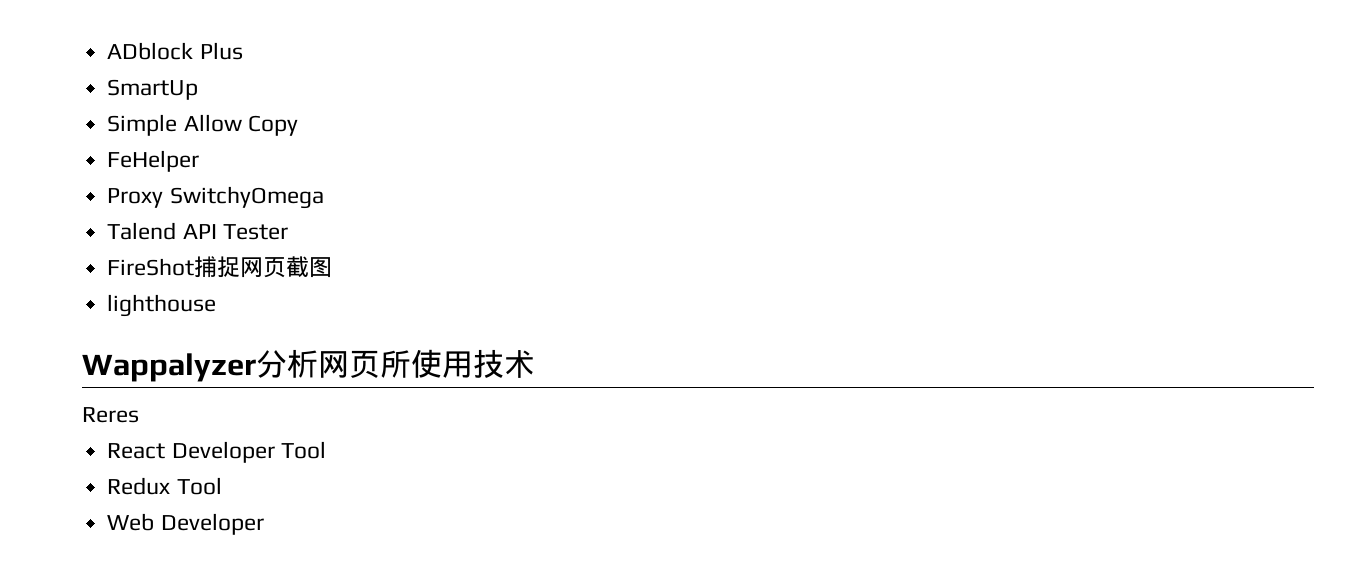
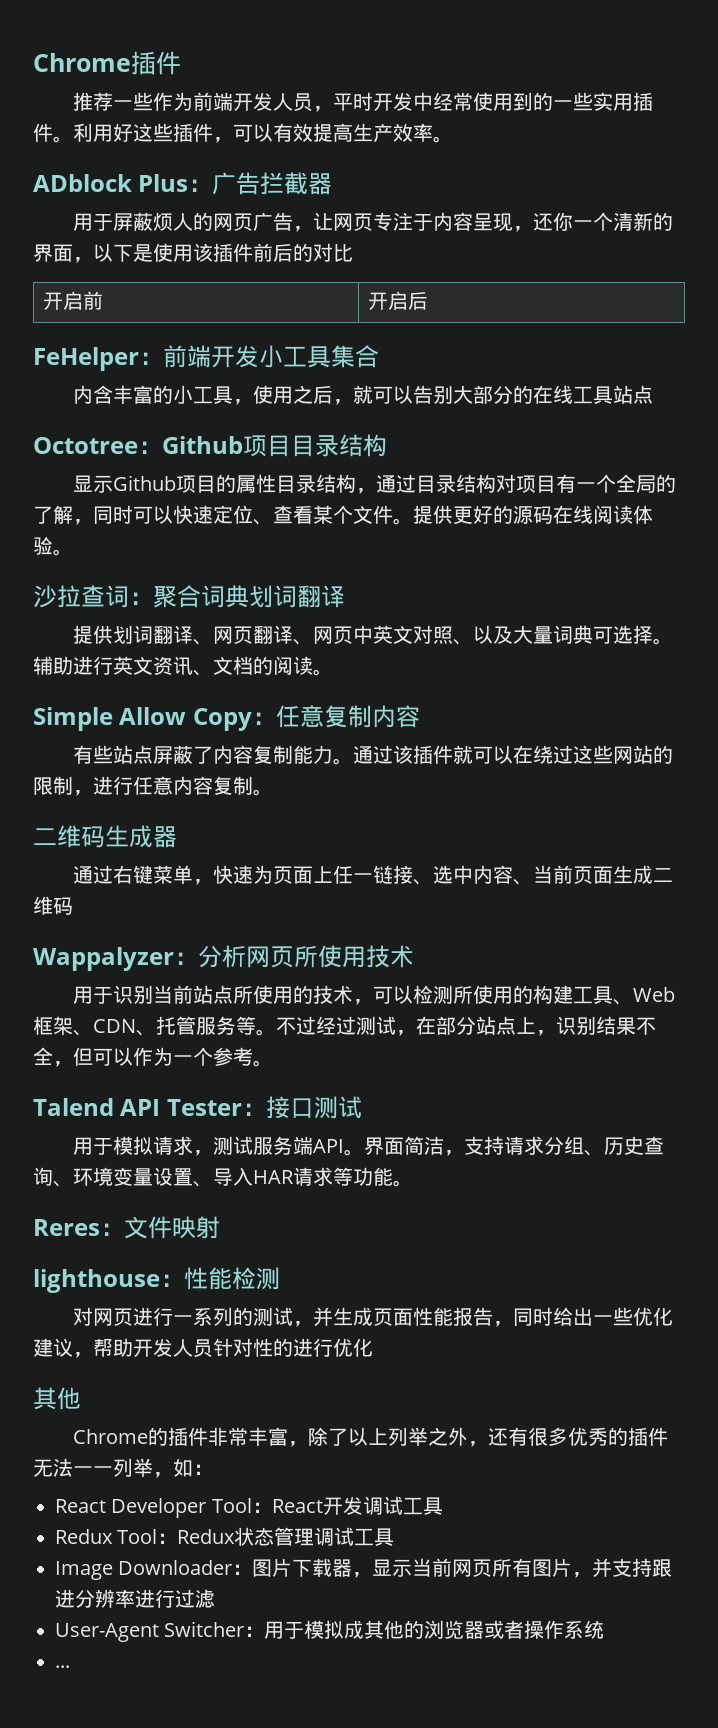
- ADblock Plus
- SmartUp
- Simple Allow Copy
- FeHelper
- Proxy SwitchyOmega
- Talend API Tester
- FireShot捕捉网页截图
- lighthouse
+ Chrome插件
+ 推荐一些作为前端开发人员，平时开发中经常使用到的一些实用插件。利用好这些插件，可以有效提高生产效率。
+ ADblock Plus：广告拦截器
+ 用于屏蔽烦人的网页广告，让网页专注于内容呈现，还你一个清新的界面，以下是使用该插件前后的对比
+ 开启前 | 开启后
+ FeHelper：前端开发小工具集合
+ 内含丰富的小工具，使用之后，就可以告别大部分的在线工具站点
+ Octotree：Github项目目录结构
+ 显示Github项目的属性目录结构，通过目录结构对项目有一个全局的了解，同时可以快速定位、查看某个文件。提供更好的源码在线阅读体验。
+ 沙拉查词：聚合词典划词翻译
+ 提供划词翻译、网页翻译、网页中英文对照、以及大量词典可选择。辅助进行英文资讯、文档的阅读。
+ Simple Allow Copy：任意复制内容
+ 有些站点屏蔽了内容复制能力。通过该插件就可以在绕过这些网站的限制，进行任意内容复制。
+ 二维码生成器
+ 通过右键菜单，快速为页面上任一链接、选中内容、当前页面生成二维码
- Wappalyzer分析网页所使用技术
+ Wappalyzer：分析网页所使用技术
- Reres
- React Developer Tool
- Redux Tool
- Web Developer
+ 用于识别当前站点所使用的技术，可以检测所使用的构建工具、Web框架、CDN、托管服务等。不过经过测试，在部分站点上，识别结果不全，但可以作为一个参考。
+ Talend API Tester：接口测试
+ 用于模拟请求，测试服务端API。界面简洁，支持请求分组、历史查询、环境变量设置、导入HAR请求等功能。
+ Reres：文件映射
+ lighthouse：性能检测
+ 对网页进行一系列的测试，并生成页面性能报告，同时给出一些优化建议，帮助开发人员针对性的进行优化
+ 其他
+ Chrome的插件非常丰富，除了以上列举之外，还有很多优秀的插件无法一一列举，如：
+ React Developer Tool：React开发调试工具
+ Redux Tool：Redux状态管理调试工具
+ Image Downloader：图片下载器，显示当前网页所有图片，并支持跟进分辨率进行过滤
+ User-Agent Switcher：用于模拟成其他的浏览器或者操作系统
+ ...

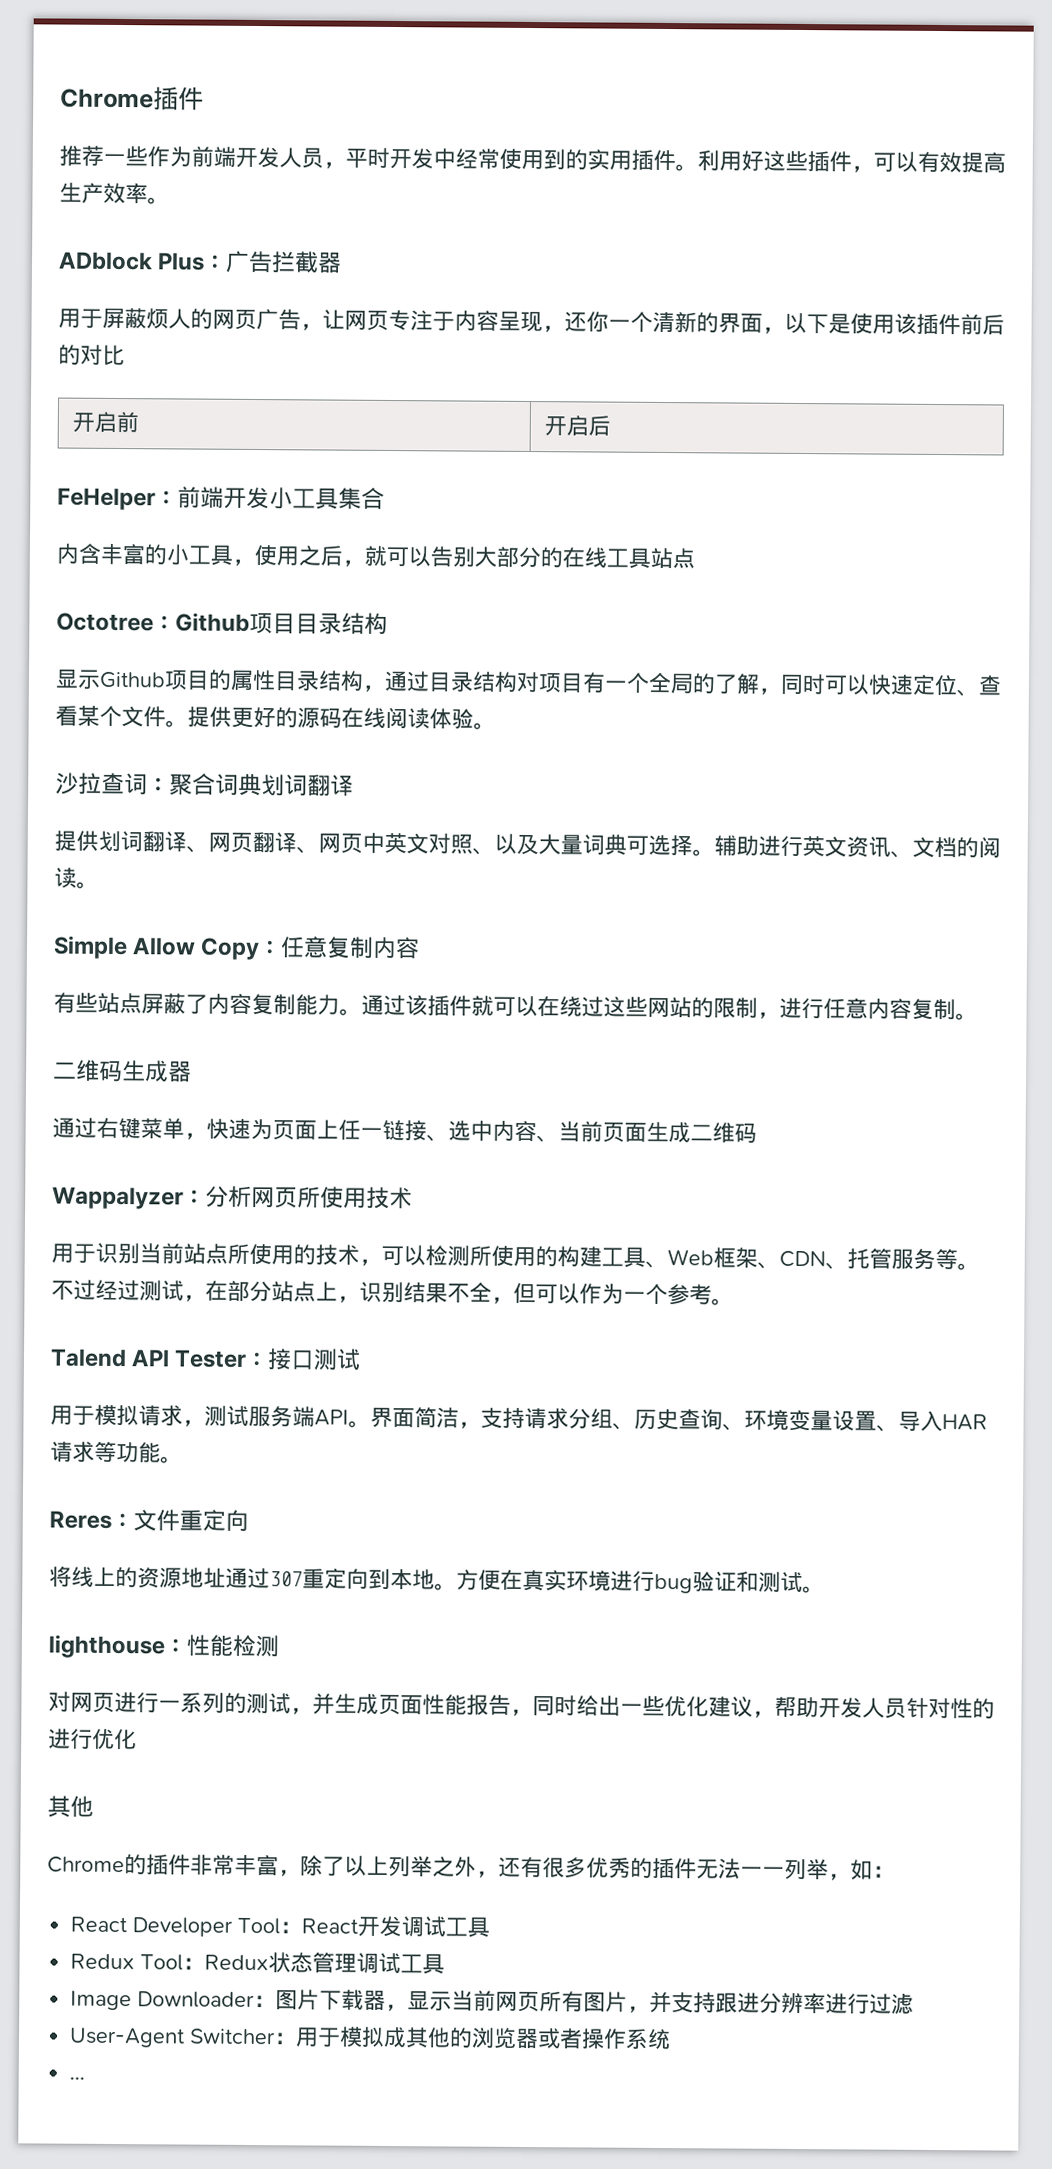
- 推荐一些作为前端开发人员，平时开发中经常使用到的一些实用插件。
+ 推荐一些作为前端开发人员，平时开发中经常使用到的实用插件。
- Reres：文件映射
+ Reres：文件重定向
+ 将线上的资源地址通过307重定向到本地。方便在真实环境进行bug验证和测试。

